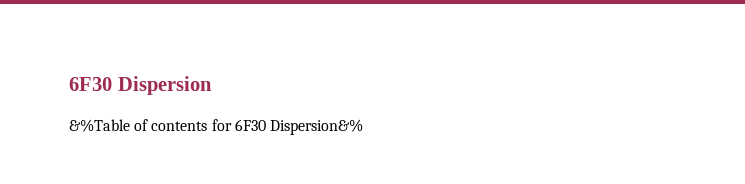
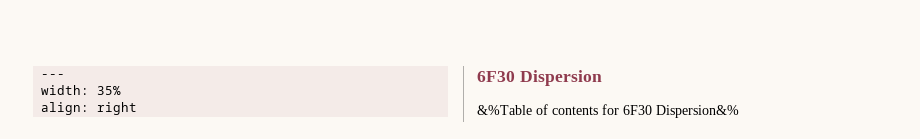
+ ---
+ width: 35%
+ align: right

